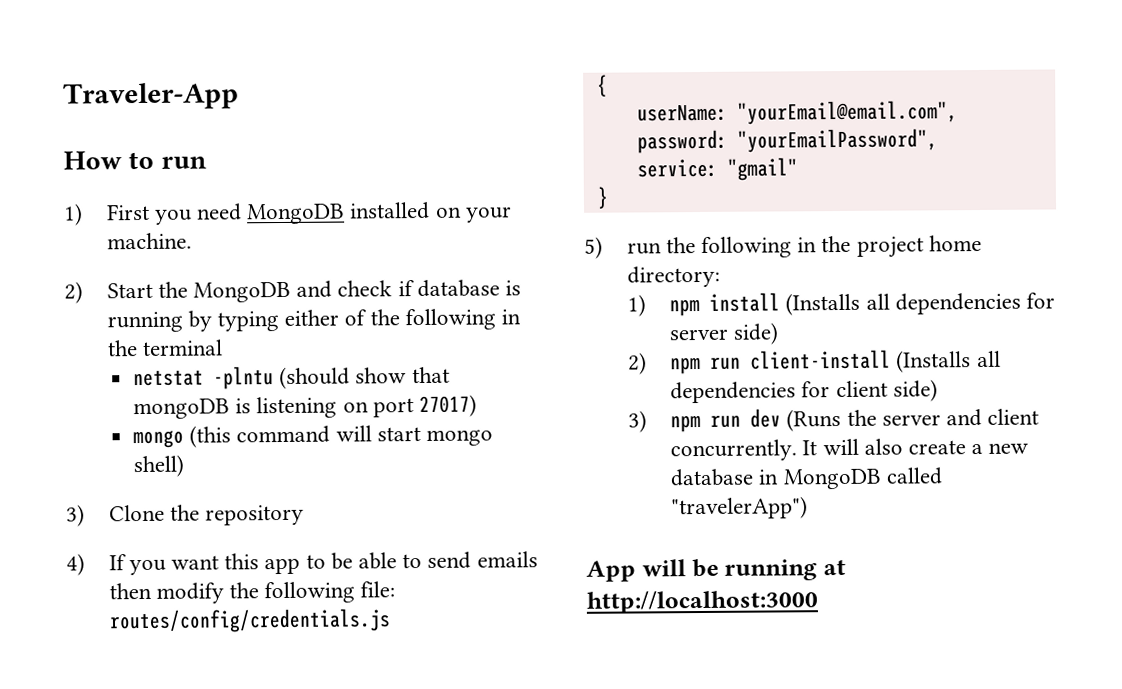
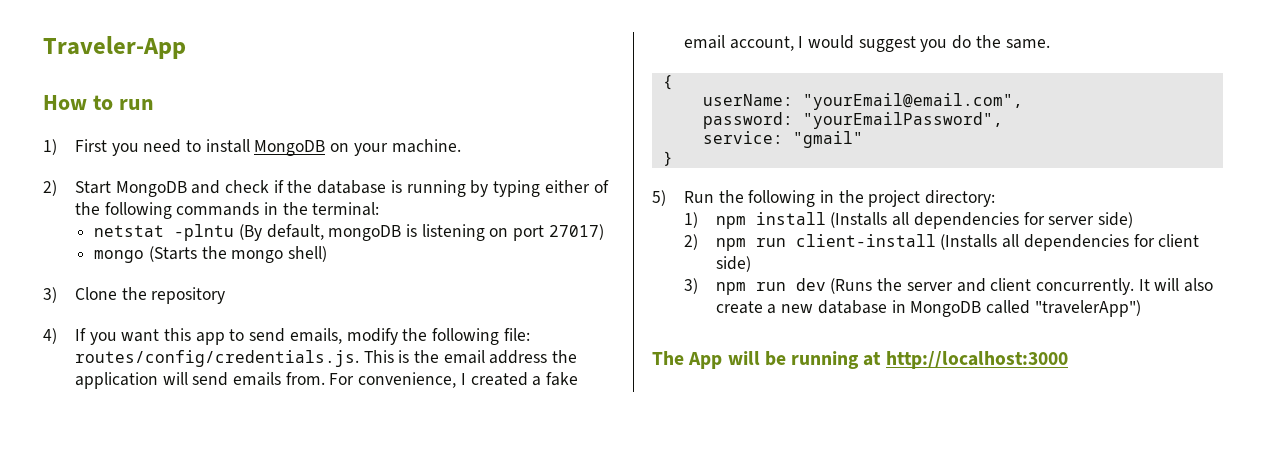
- 1) First you need MongoDB installed on your machine.
+ 1) First you need to install MongoDB on your machine.
- 2) Start the MongoDB and check if database is running by typing either of the following in the terminal
+ 2) Start MongoDB and check if the database is running by typing either of the following commands in the terminal:
- netstat -plntu (should show that mongoDB is listening on port 27017)
+ netstat -plntu (By default, mongoDB is listening on port 27017)
- mongo (this command will start mongo shell)
+ mongo (Starts the mongo shell)
- 4) If you want this app to be able to send emails then modify the following file: routes/config/credentials.js
+ 4) If you want this app to send emails, modify the following file: routes/config/credentials.js. This is the email address the application will send emails from. For convenience, I created a fake email account, I would suggest you do the same.
- 5) run the following in the project home directory:
+ 5) Run the following in the project directory:
- App will be running at http://localhost:3000
+ The App will be running at http://localhost:3000

